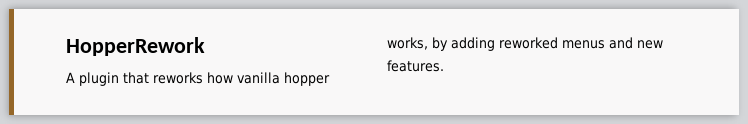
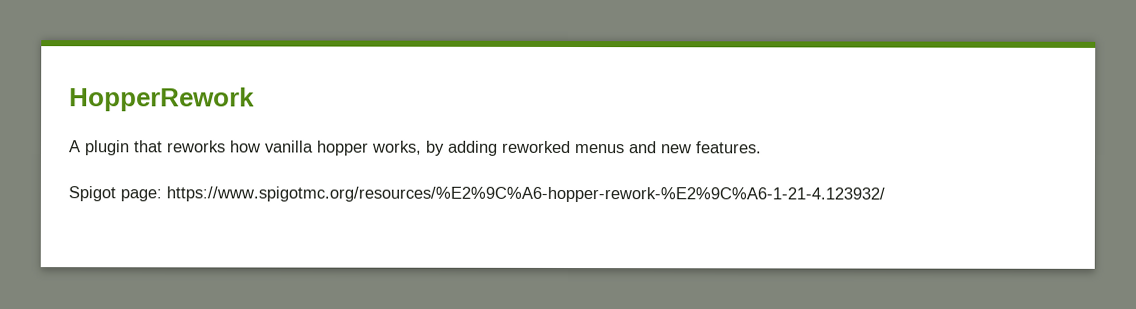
+ Spigot page: https://www.spigotmc.org/resources/%E2%9C%A6-hopper-rework-%E2%9C%A6-1-21-4.123932/

